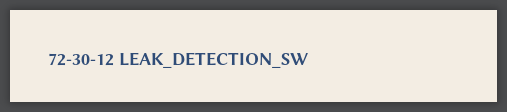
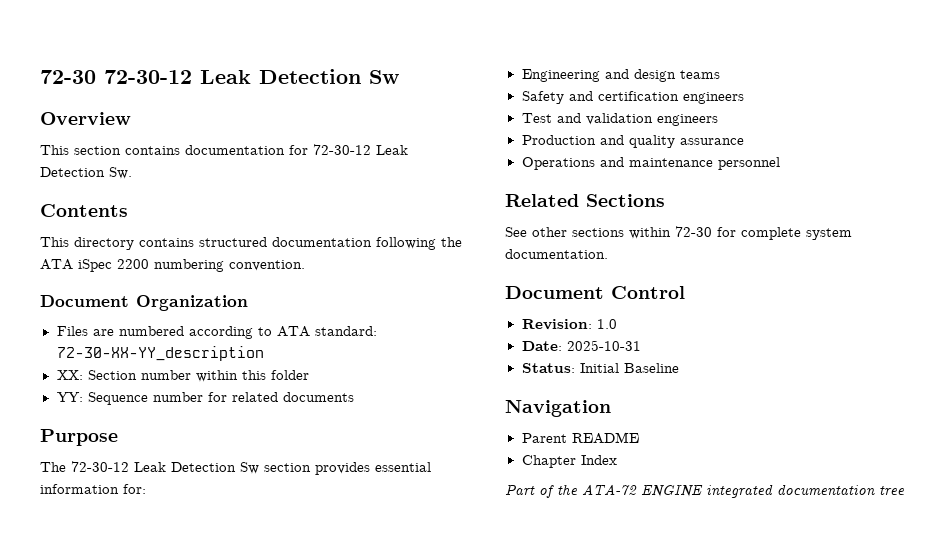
- 72-30-12 LEAK_DETECTION_SW
+ 72-30 72-30-12 Leak Detection Sw
+ Overview
+ This section contains documentation for 72-30-12 Leak Detection Sw.
+ Contents
+ This directory contains structured documentation following the ATA iSpec 2200 numbering convention.
+ Document Organization
+ Files are numbered according to ATA standard: 72-30-XX-YY_description
+ XX: Section number within this folder
+ YY: Sequence number for related documents
+ Purpose
+ The 72-30-12 Leak Detection Sw section provides essential information for:
+ Engineering and design teams
+ Safety and certification engineers
+ Test and validation engineers
+ Production and quality assurance
+ Operations and maintenance personnel
+ Related Sections
+ See other sections within 72-30 for complete system documentation.
+ Document Control
+ Revision: 1.0
+ Date: 2025-10-31
+ Status: Initial Baseline
+ Navigation
+ Parent README
+ Chapter Index
+ Part of the ATA-72 ENGINE integrated documentation tree

